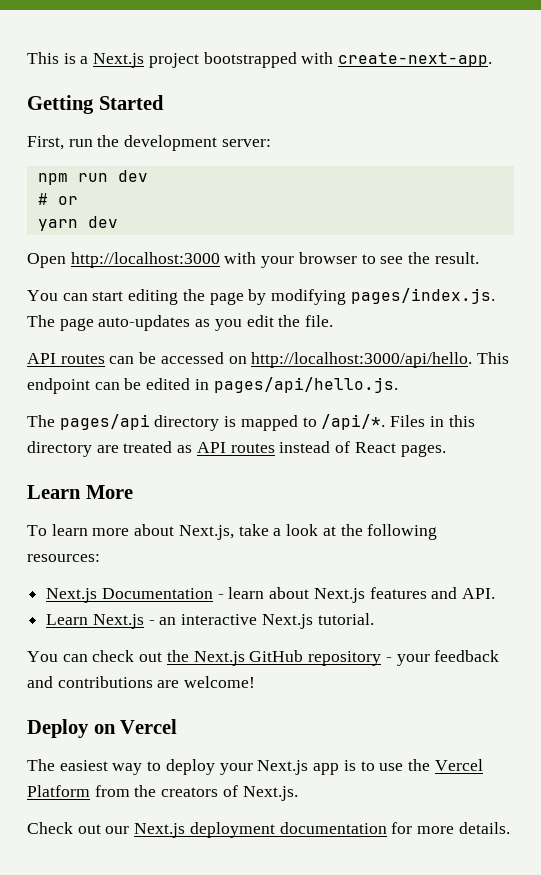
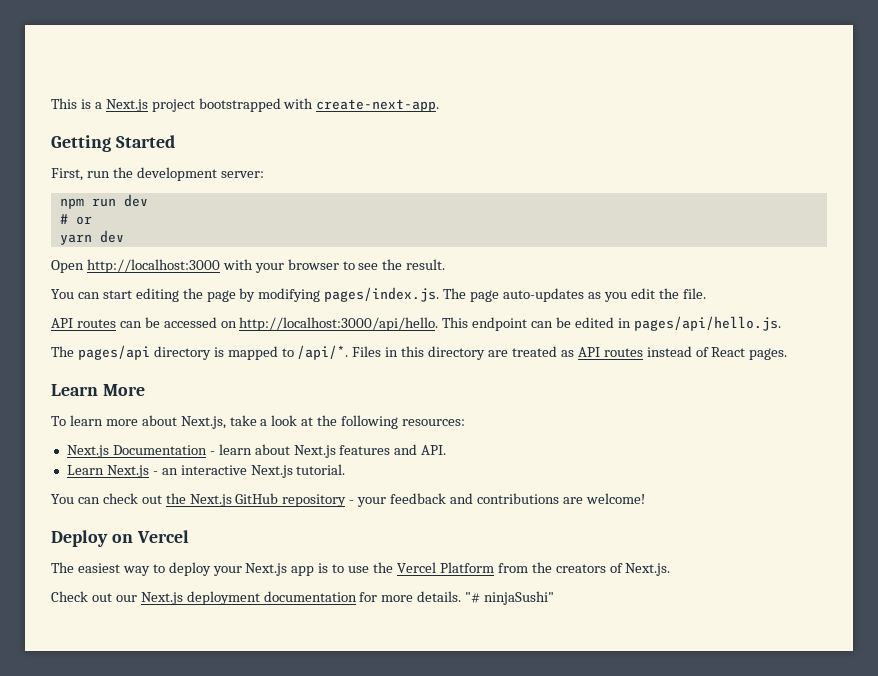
+ "# ninjaSushi"

